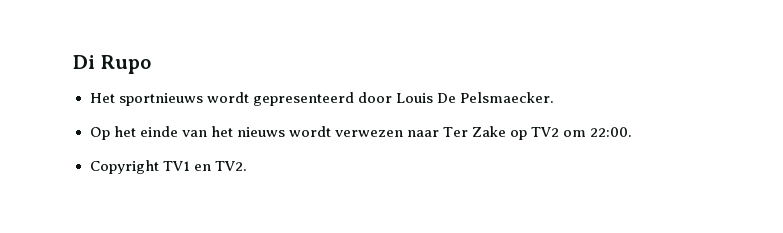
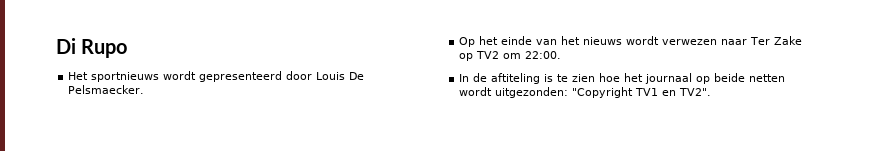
- Copyright TV1 en TV2.
+ In de aftiteling is te zien hoe het journaal op beide netten wordt uitgezonden: "Copyright TV1 en TV2".

